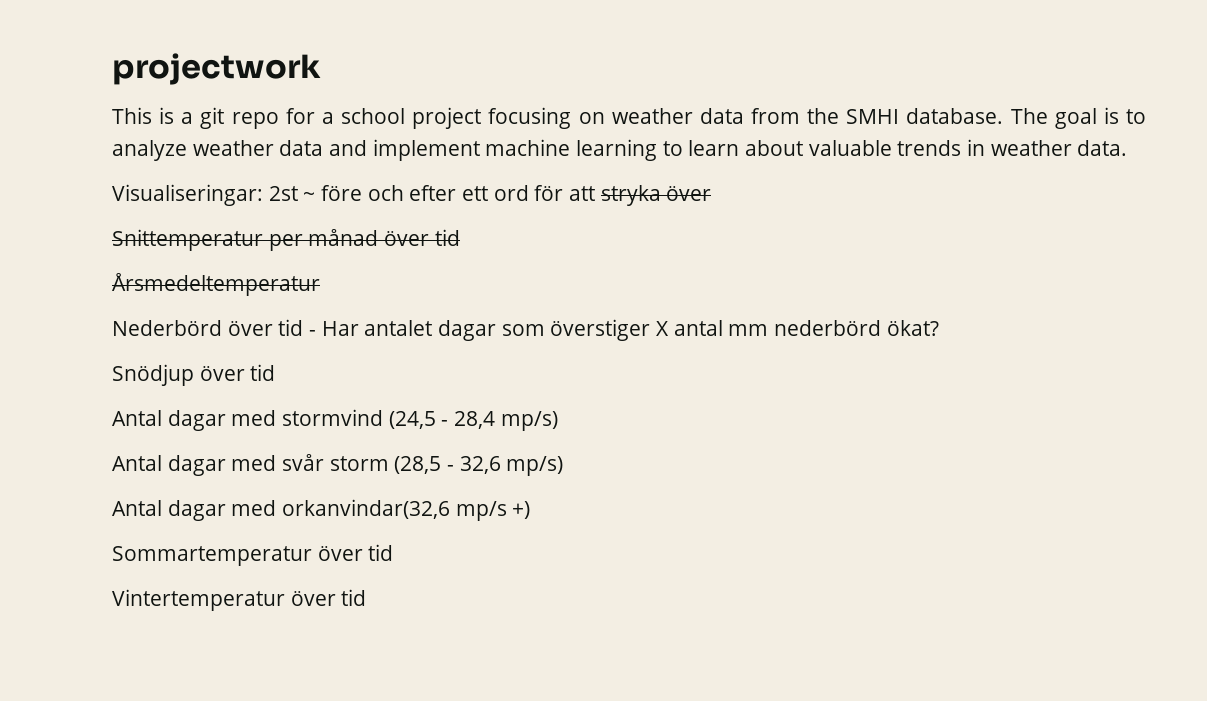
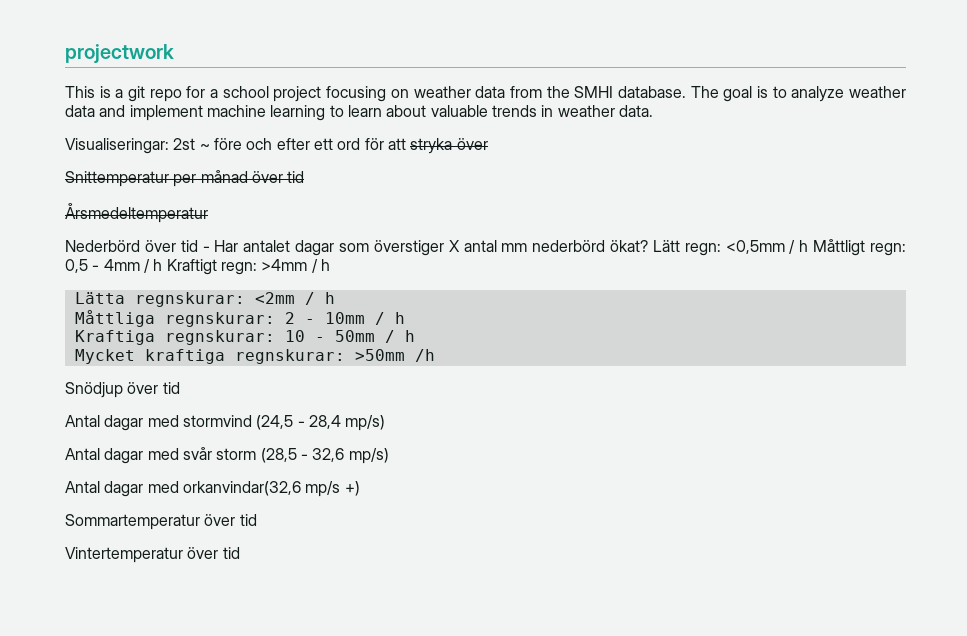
+ Lätt regn: <0,5mm / h Måttligt regn: 0,5 - 4mm / h Kraftigt regn: >4mm / h
+ Lätta regnskurar: <2mm / h
+ Måttliga regnskurar: 2 - 10mm / h
+ Kraftiga regnskurar: 10 - 50mm / h
+ Mycket kraftiga regnskurar: >50mm /h

